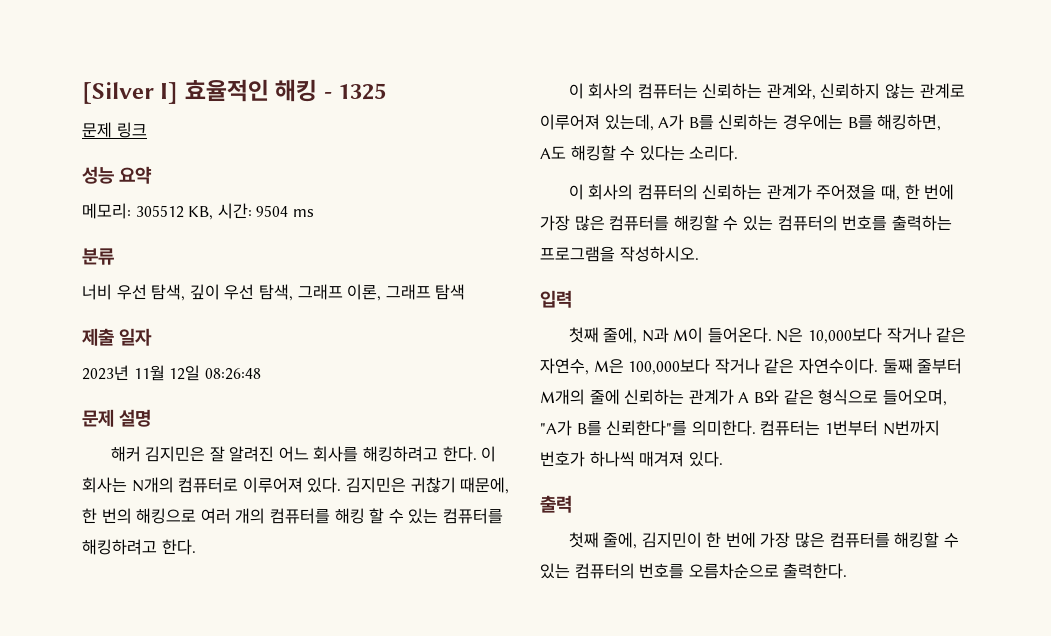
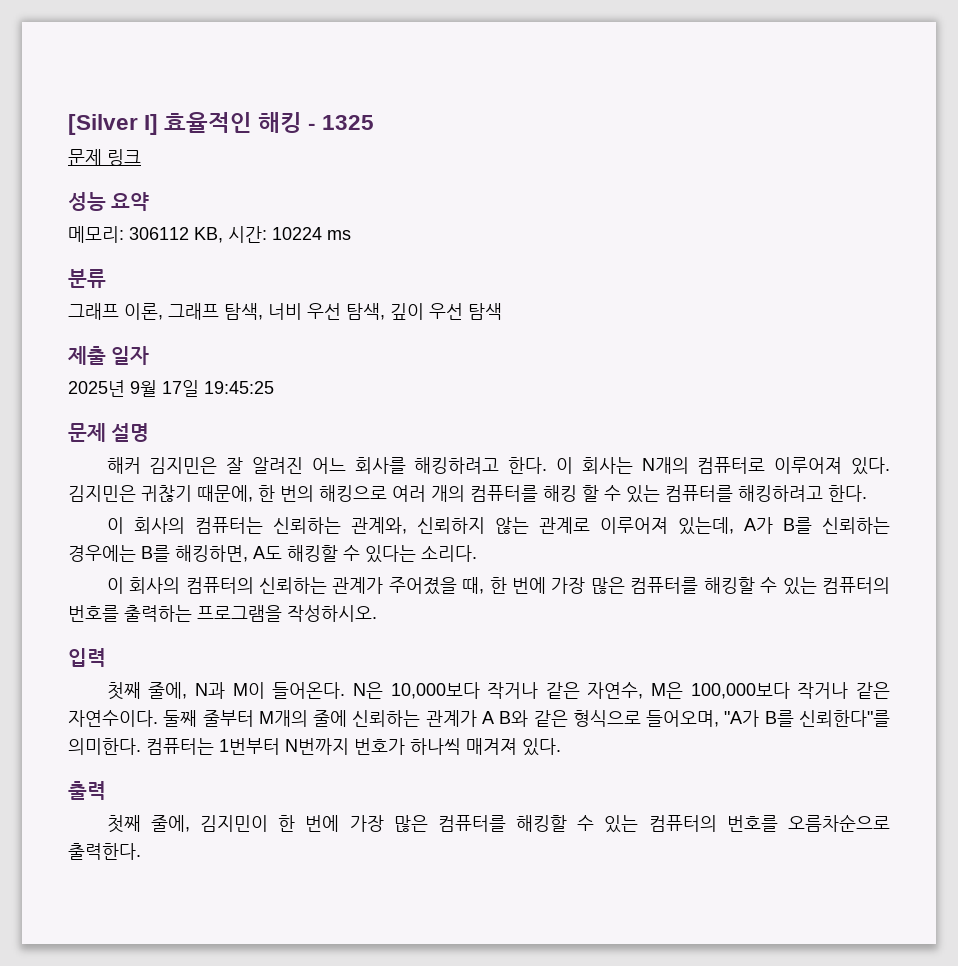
- 메모리: 305512 KB, 시간: 9504 ms
+ 메모리: 306112 KB, 시간: 10224 ms
- 너비 우선 탐색, 깊이 우선 탐색, 그래프 이론, 그래프 탐색
+ 그래프 이론, 그래프 탐색, 너비 우선 탐색, 깊이 우선 탐색
- 2023년 11월 12일 08:26:48
+ 2025년 9월 17일 19:45:25

